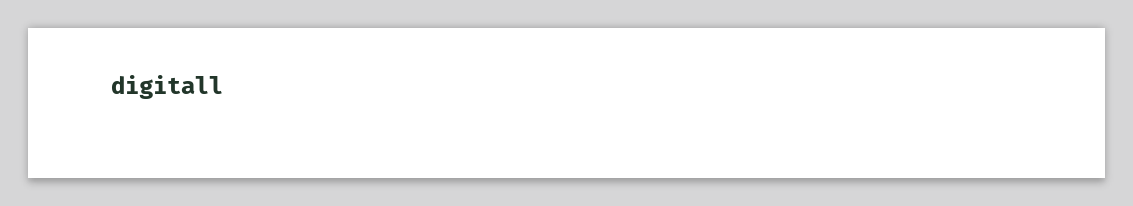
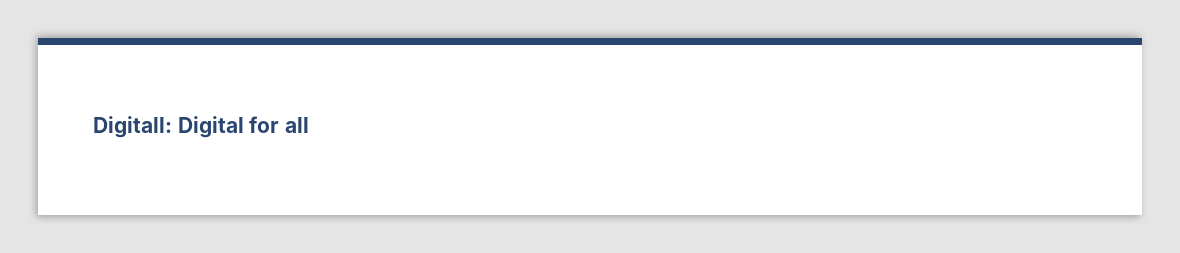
- digitall
+ Digitall: Digital for all

